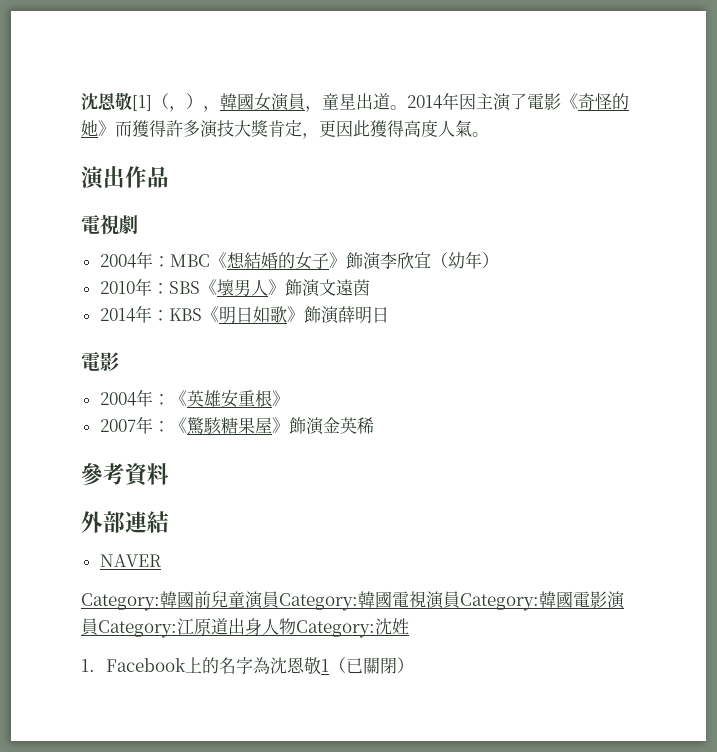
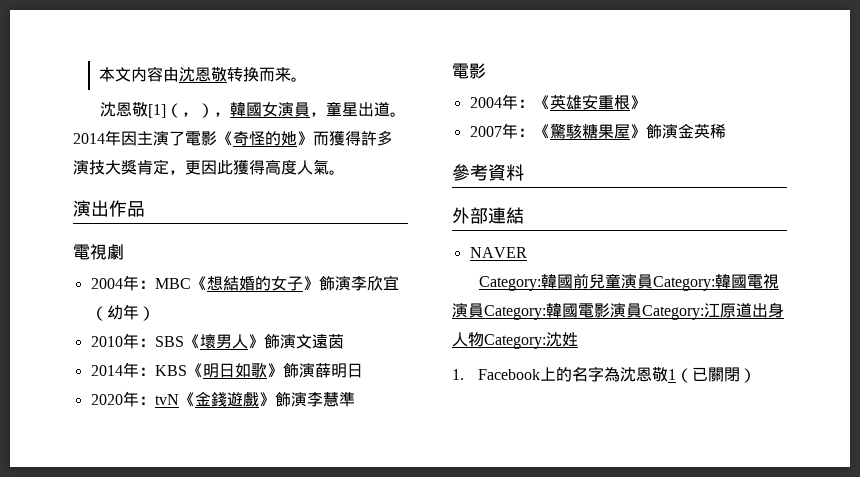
+ 本文内容由沈恩敬转换而来。
+ 2020年：tvN《金錢遊戲》飾演李慧準

